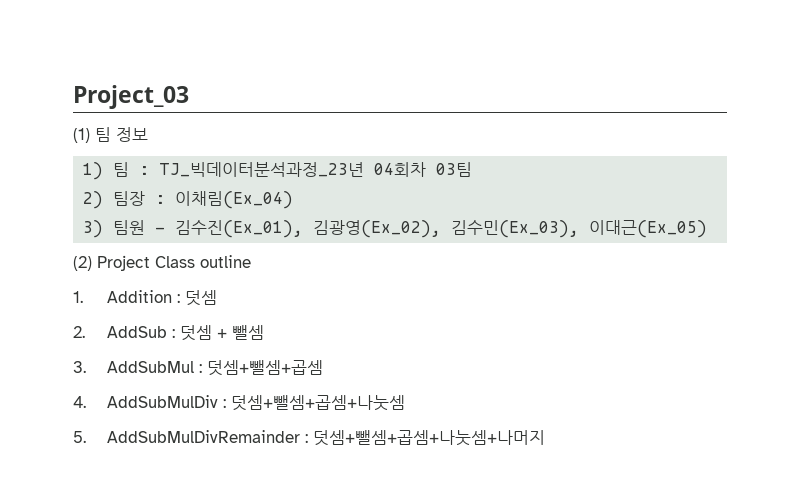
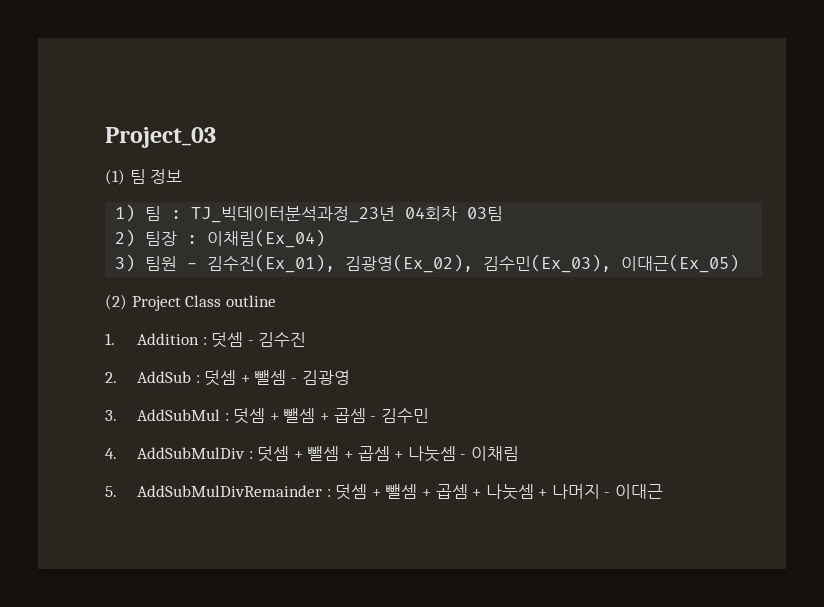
- 1. Addition : 덧셈
+ 1. Addition : 덧셈 - 김수진
- 2. AddSub : 덧셈 + 뺄셈
+ 2. AddSub : 덧셈 + 뺄셈 - 김광영
- 3. AddSubMul : 덧셈+뺄셈+곱셈
- 4. AddSubMulDiv : 덧셈+뺄셈+곱셈+나눗셈
- 5. AddSubMulDivRemainder : 덧셈+뺄셈+곱셈+나눗셈+나머지
+ 3. AddSubMul : 덧셈 + 뺄셈 + 곱셈 - 김수민
+ 4. AddSubMulDiv : 덧셈 + 뺄셈 + 곱셈 + 나눗셈 - 이채림
+ 5. AddSubMulDivRemainder : 덧셈 + 뺄셈 + 곱셈 + 나눗셈 + 나머지 - 이대근

